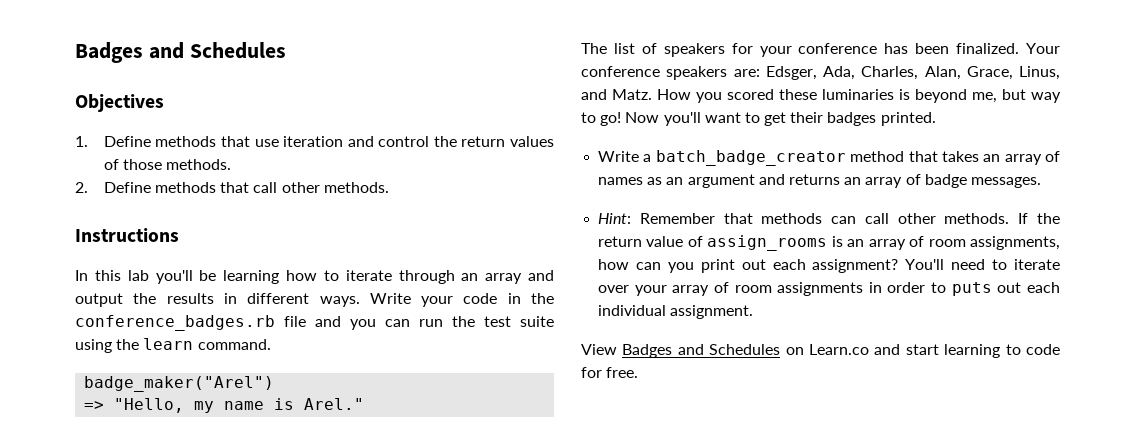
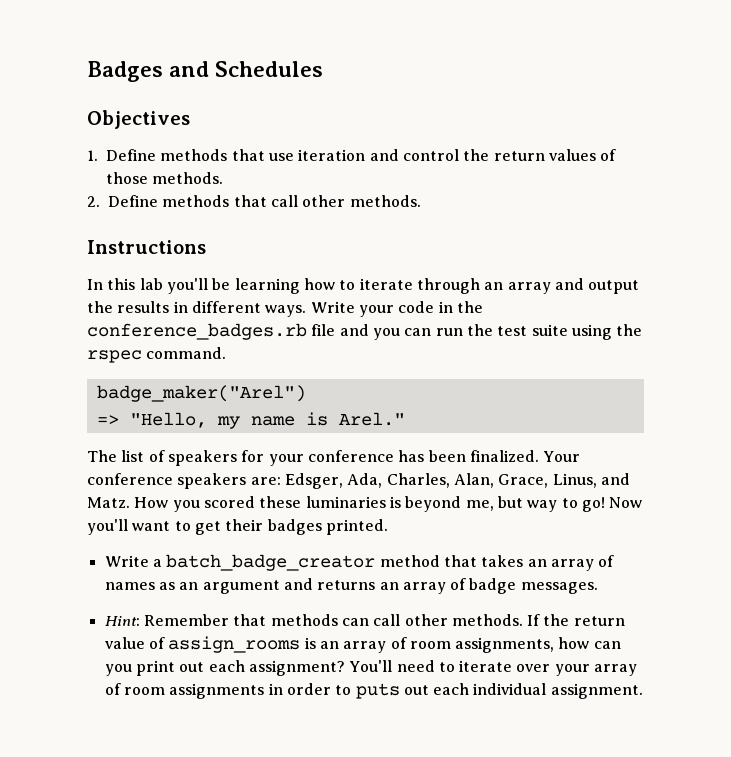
- Write your code in the conference_badges.rb file and you can run the test suite using the learn command.
+ Write your code in the conference_badges.rb file and you can run the test suite using the rspec command.
- View Badges and Schedules on Learn.co and start learning to code for free.

